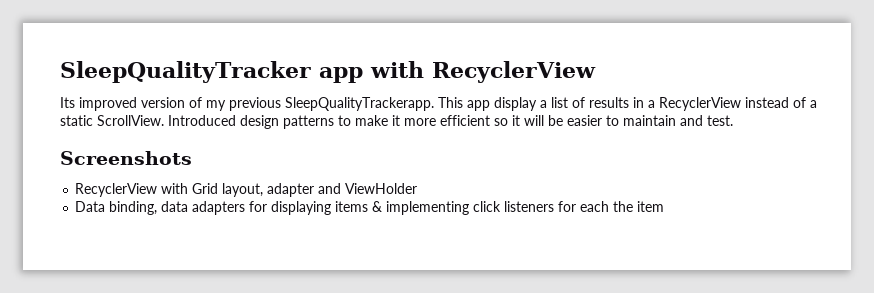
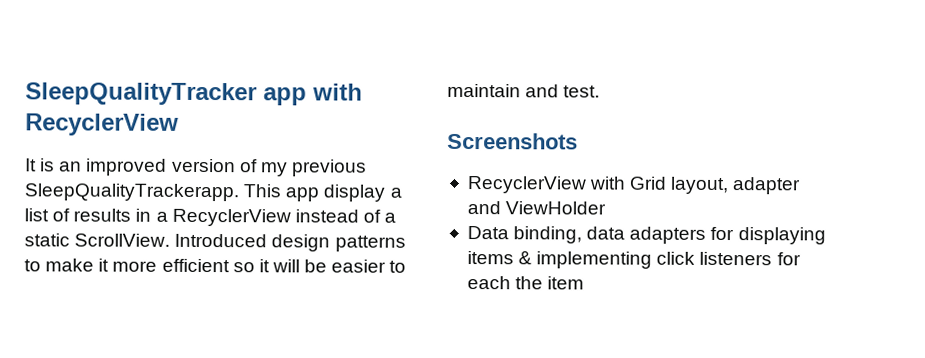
- Its improved version of my previous SleepQualityTrackerapp.
+ It is an improved version of my previous SleepQualityTrackerapp.

